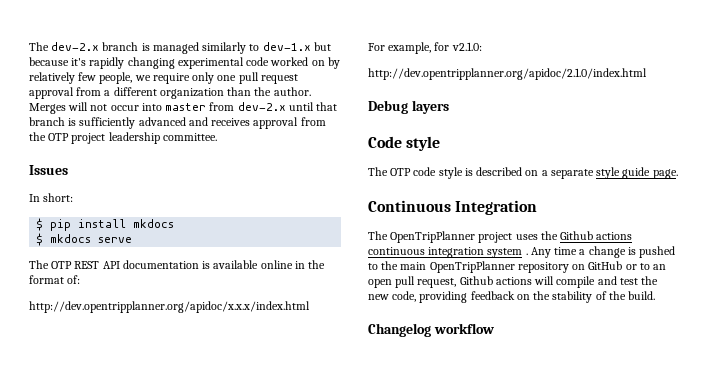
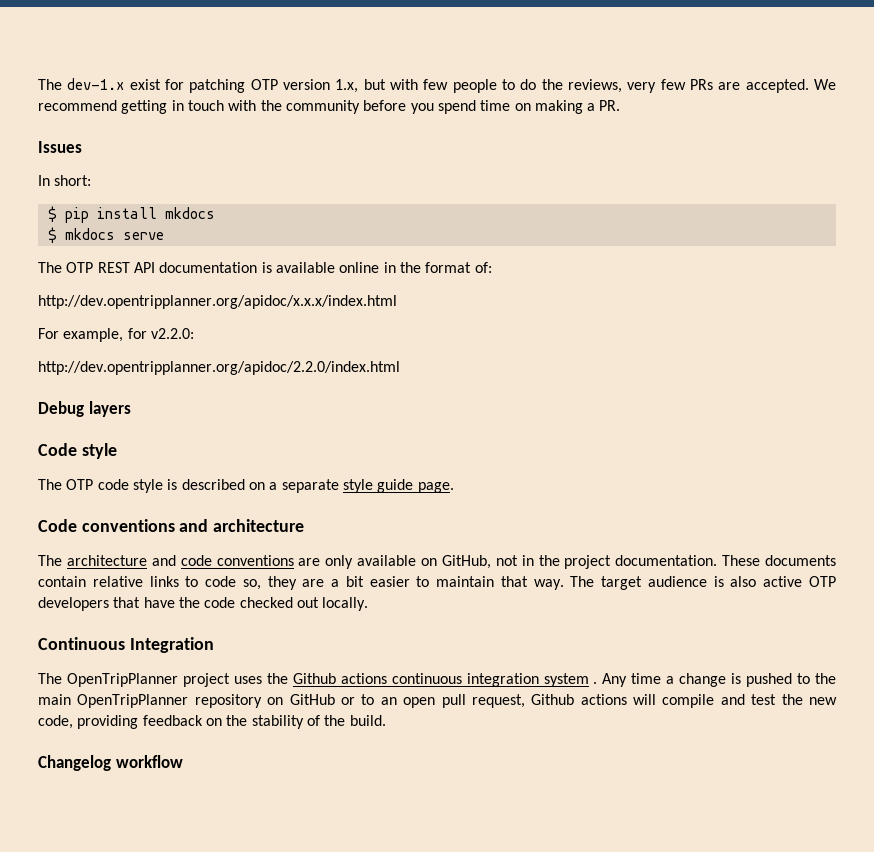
- The dev-2.x branch is managed similarly to dev-1.x but because it's rapidly changing experimental code worked on by relatively few people, we require only one pull request approval from a different organization than the author. Merges will not occur into master from dev-2.x until that branch is sufficiently advanced and receives approval from the OTP project leadership committee.
+ The dev-1.x exist for patching OTP version 1.x, but with few people to do the reviews, very few PRs are accepted. We recommend getting in touch with the community before you spend time on making a PR.
- For example, for v2.1.0:
- http://dev.opentripplanner.org/apidoc/2.1.0/index.html
+ For example, for v2.2.0:
+ http://dev.opentripplanner.org/apidoc/2.2.0/index.html
+ Code conventions and architecture
+ The architecture and code conventions are only available on GitHub, not in the project documentation. These documents contain relative links to code so, they are a bit easier to maintain that way. The target audience is also active OTP developers that have the code checked out locally.

